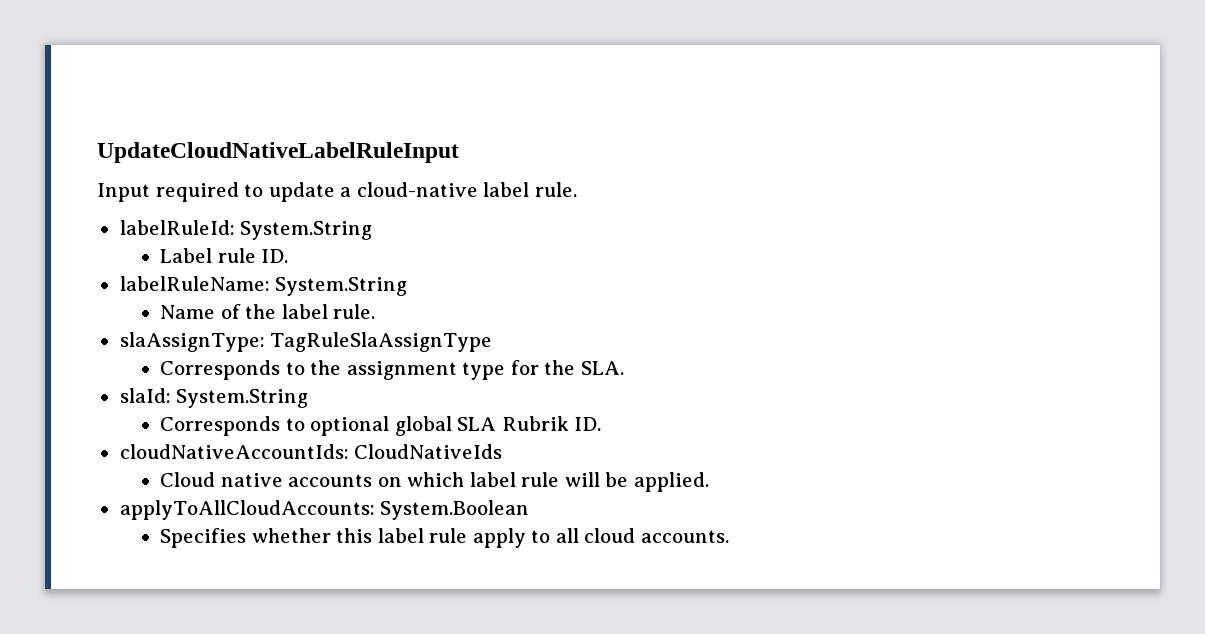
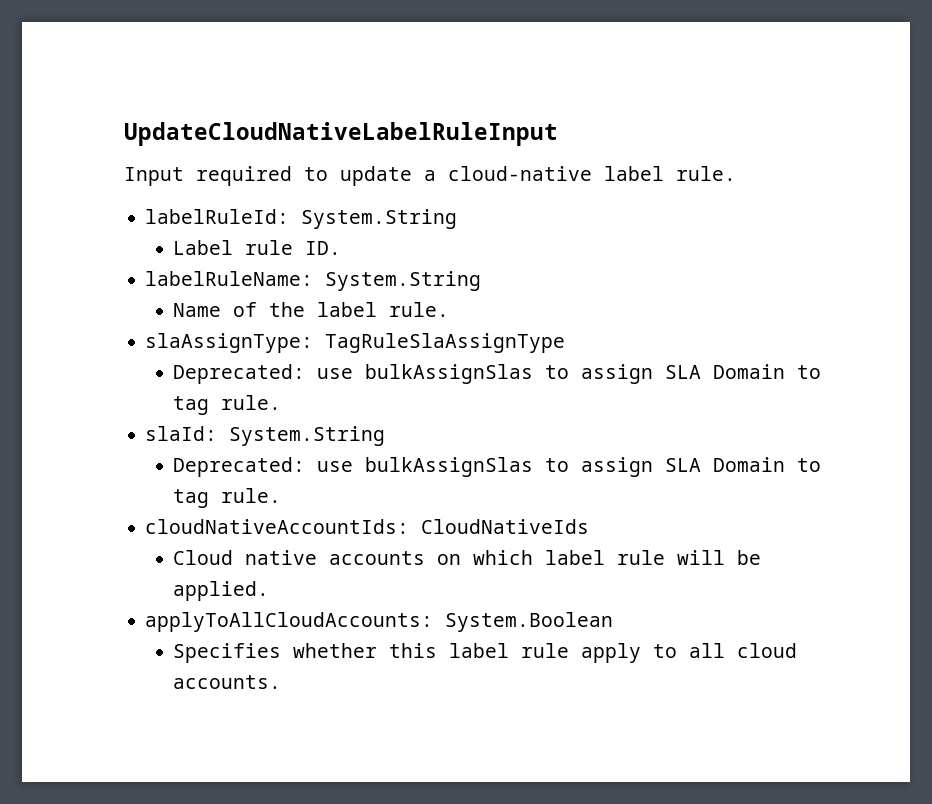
  slaAssignType: TagRuleSlaAssignType
- Corresponds to the assignment type for the SLA.
+ Deprecated: use bulkAssignSlas to assign SLA Domain to tag rule.
  slaId: System.String
- Corresponds to optional global SLA Rubrik ID.
+ Deprecated: use bulkAssignSlas to assign SLA Domain to tag rule.

